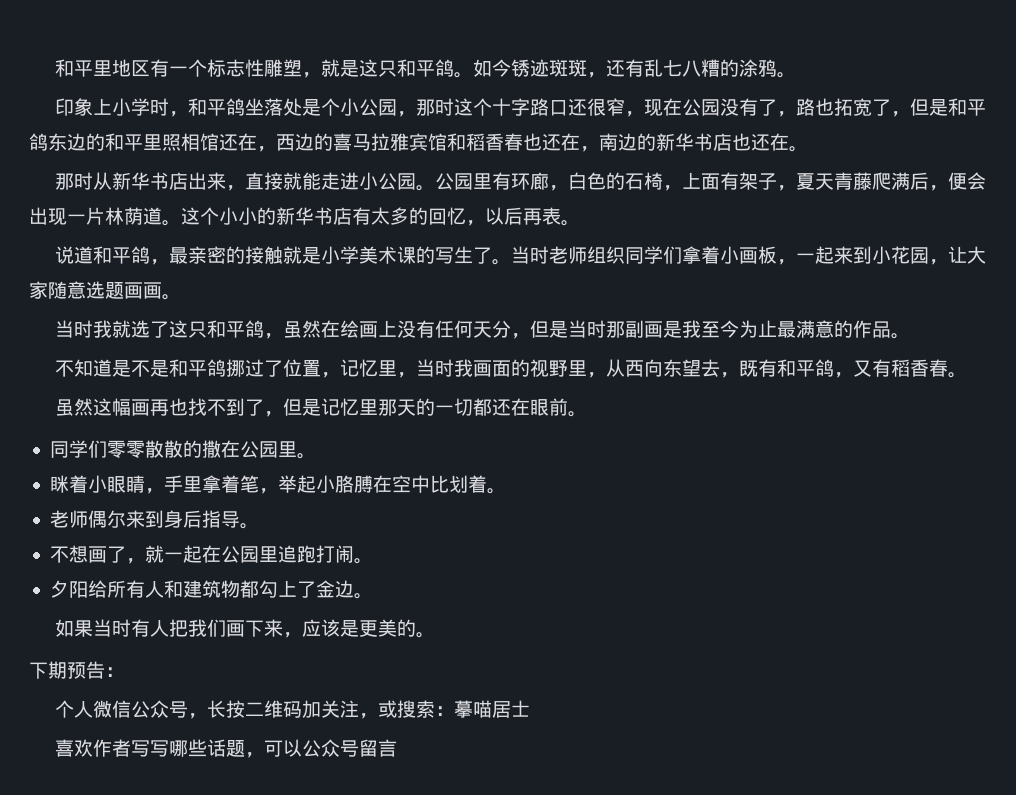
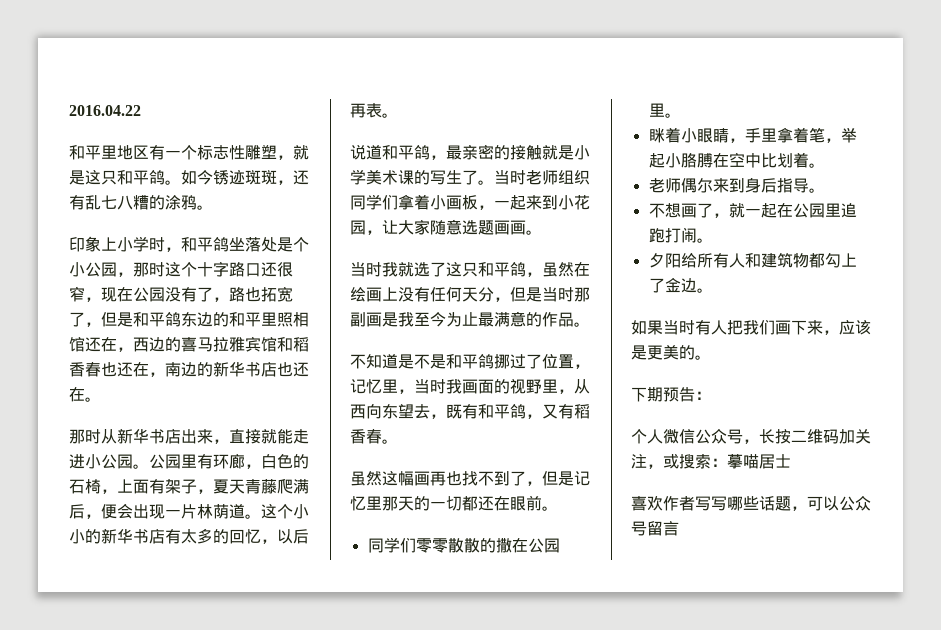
+ 2016.04.22

